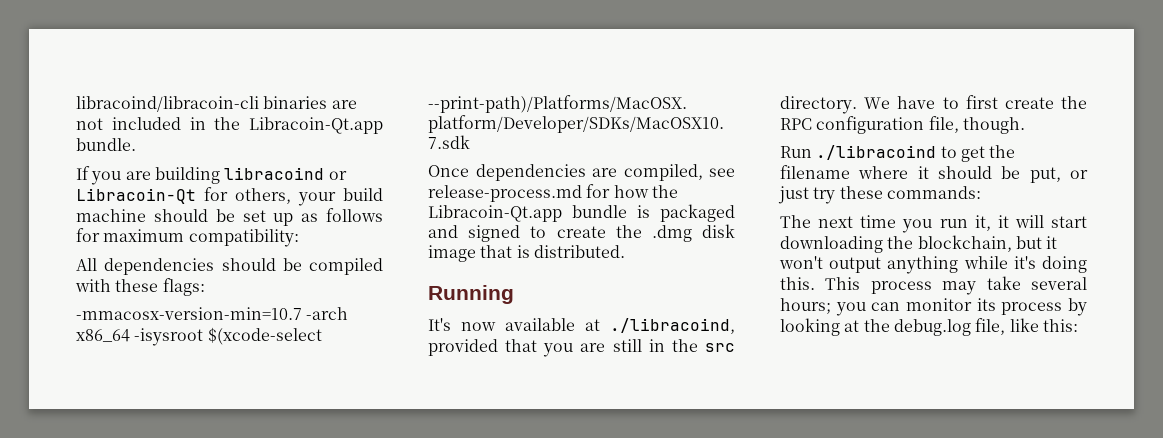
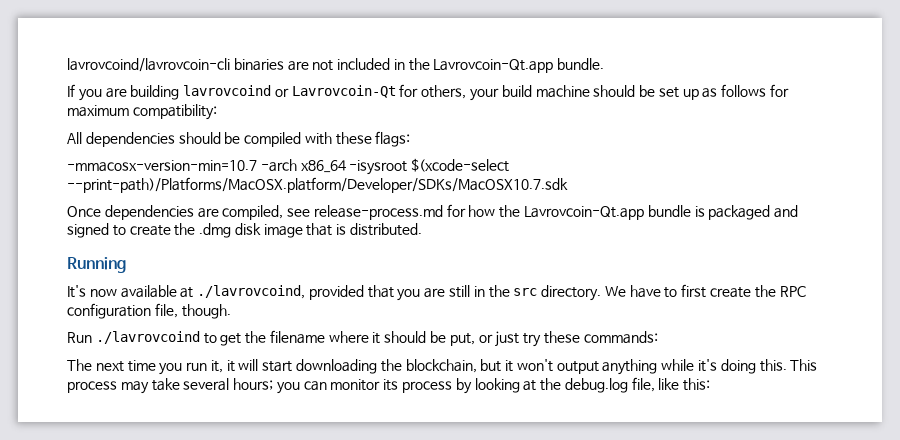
- libracoind/libracoin-cli binaries are not included in the Libracoin-Qt.app bundle.
+ lavrovcoind/lavrovcoin-cli binaries are not included in the Lavrovcoin-Qt.app bundle.
- If you are building libracoind or Libracoin-Qt for others, your build machine should be set up as follows for maximum compatibility:
+ If you are building lavrovcoind or Lavrovcoin-Qt for others, your build machine should be set up as follows for maximum compatibility:
- Once dependencies are compiled, see release-process.md for how the Libracoin-Qt.app bundle is packaged and signed to create the .dmg disk image that is distributed.
+ Once dependencies are compiled, see release-process.md for how the Lavrovcoin-Qt.app bundle is packaged and signed to create the .dmg disk image that is distributed.
- It's now available at ./libracoind, provided that you are still in the src directory.
+ It's now available at ./lavrovcoind, provided that you are still in the src directory.
- Run ./libracoind to get the filename where it should be put, or just try these commands:
+ Run ./lavrovcoind to get the filename where it should be put, or just try these commands:

